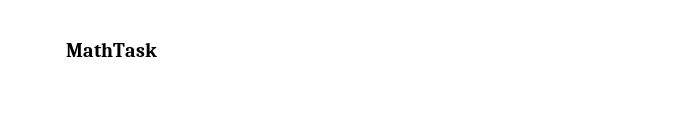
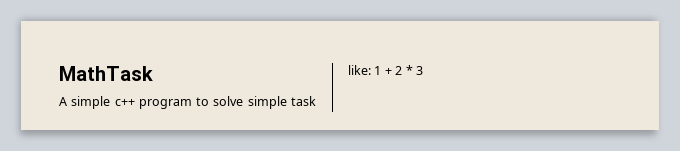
+ A simple c++ program to solve simple task like: 1 + 2 * 3

